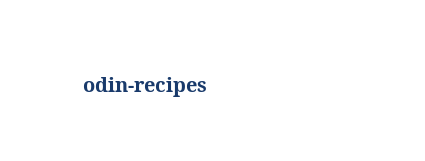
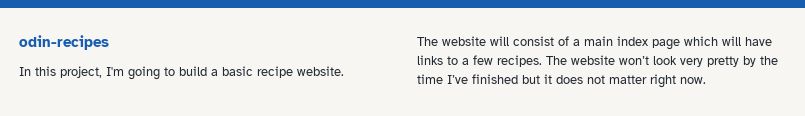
+ In this project, I'm going to build a basic recipe website.
+ The website will consist of a main index page which will have links to a few recipes. The website won’t look very pretty by the time I’ve finished but it does not matter right now.

